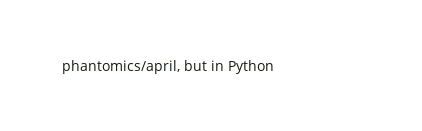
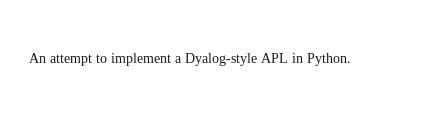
- phantomics/april, but in Python
+ An attempt to implement a Dyalog-style APL in Python.

